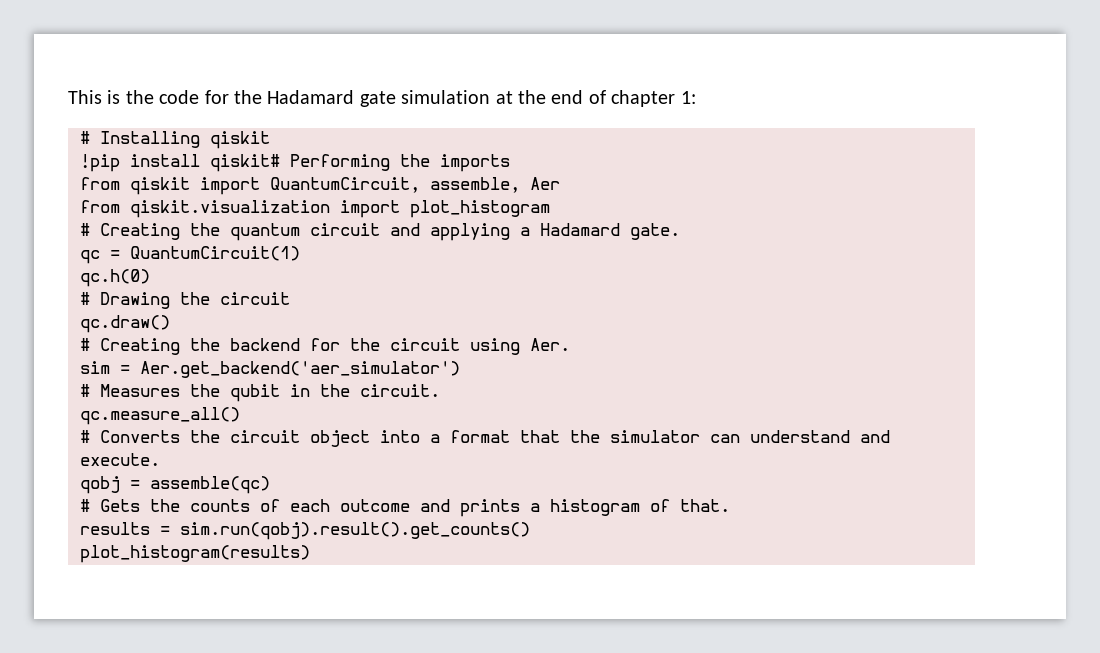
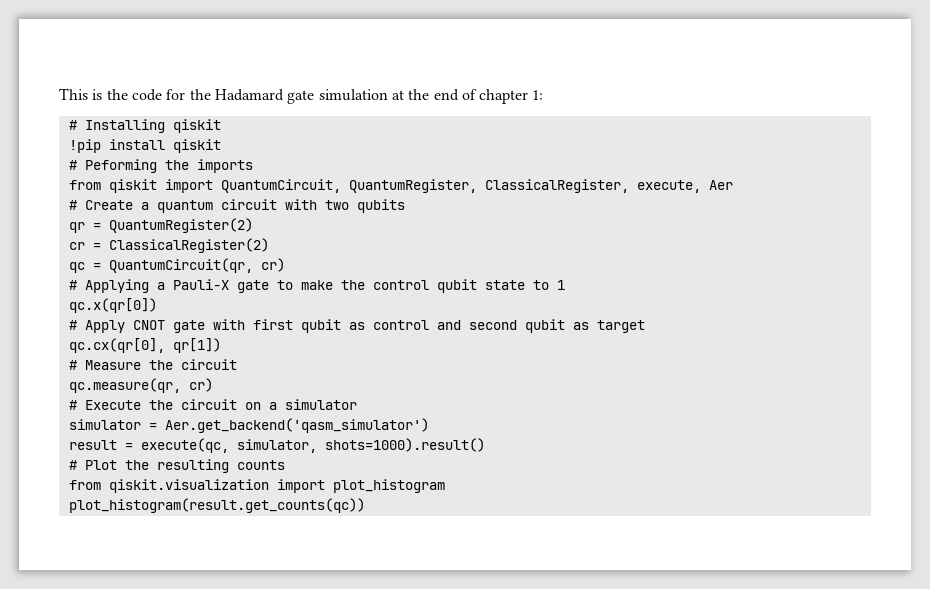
- !pip install qiskit# Performing the imports
+ !pip install qiskit
+ # Peforming the imports
- from qiskit import QuantumCircuit, assemble, Aer
+ from qiskit import QuantumCircuit, QuantumRegister, ClassicalRegister, execute, Aer
+ # Create a quantum circuit with two qubits
+ qr = QuantumRegister(2)
+ cr = ClassicalRegister(2)
+ qc = QuantumCircuit(qr, cr)
+ # Applying a Pauli-X gate to make the control qubit state to 1
+ qc.x(qr[0])
+ # Apply CNOT gate with first qubit as control and second qubit as target
+ qc.cx(qr[0], qr[1])
+ # Measure the circuit
+ qc.measure(qr, cr)
+ # Execute the circuit on a simulator
+ simulator = Aer.get_backend('qasm_simulator')
+ result = execute(qc, simulator, shots=1000).result()
+ # Plot the resulting counts
  from qiskit.visualization import plot_histogram
- # Creating the quantum circuit and applying a Hadamard gate.
- qc = QuantumCircuit(1)
- qc.h(0)
- # Drawing the circuit
- qc.draw()
- # Creating the backend for the circuit using Aer.
- sim = Aer.get_backend('aer_simulator')
- # Measures the qubit in the circuit.
- qc.measure_all()
- # Converts the circuit object into a format that the simulator can understand and execute.
- qobj = assemble(qc)
- # Gets the counts of each outcome and prints a histogram of that.
- results = sim.run(qobj).result().get_counts()
- plot_histogram(results)
+ plot_histogram(result.get_counts(qc))

